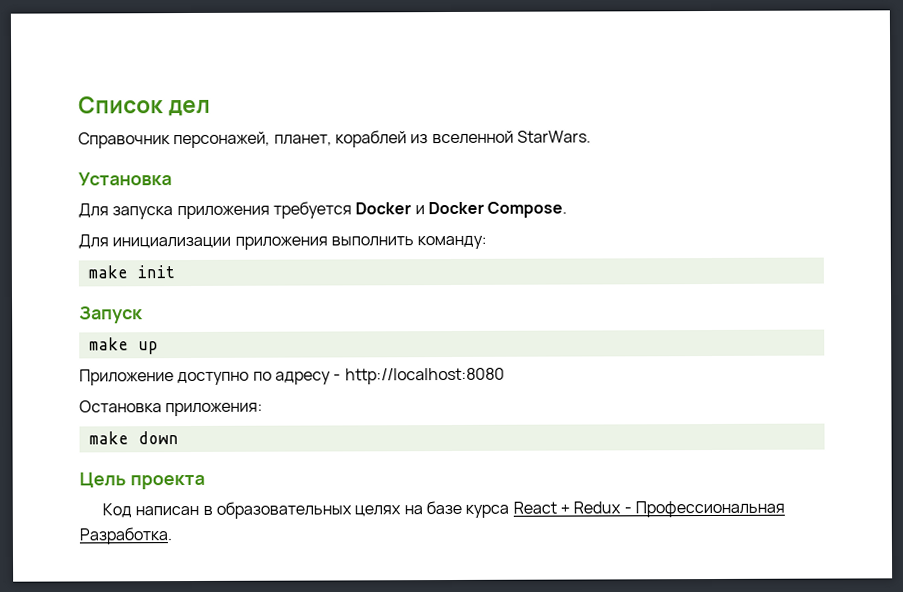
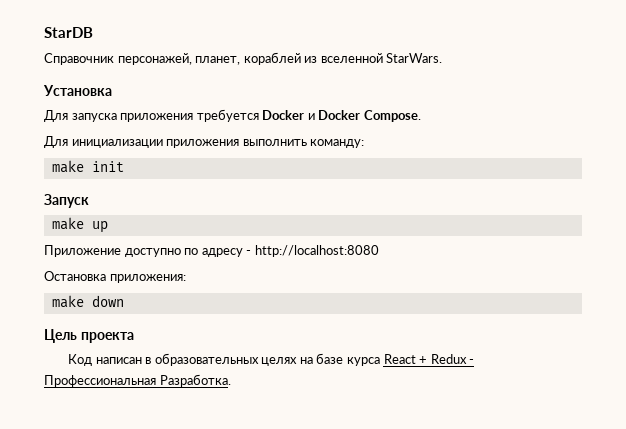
- Список дел
+ StarDB

